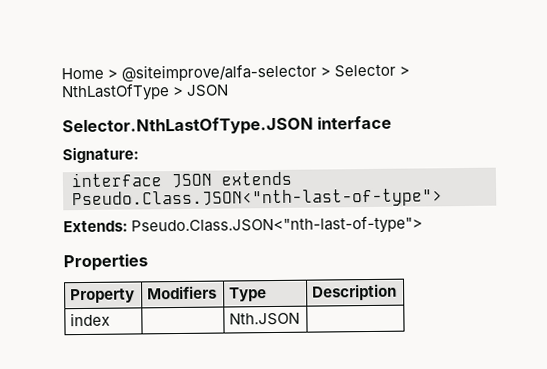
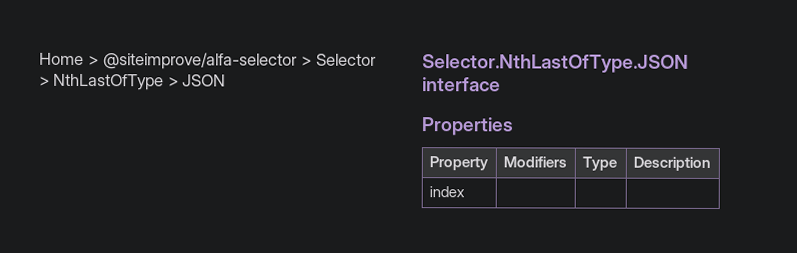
- Signature:
- interface JSON extends Pseudo.Class.JSON<"nth-last-of-type">
- Extends: Pseudo.Class.JSON<"nth-last-of-type">
- index | | Nth.JSON |
+ index | | |

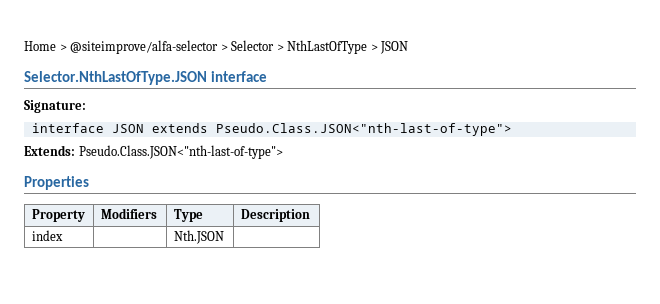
+ Signature:
+ interface JSON extends Pseudo.Class.JSON<"nth-last-of-type">
+ Extends: Pseudo.Class.JSON<"nth-last-of-type">
- index | | |
+ index | | Nth.JSON |

